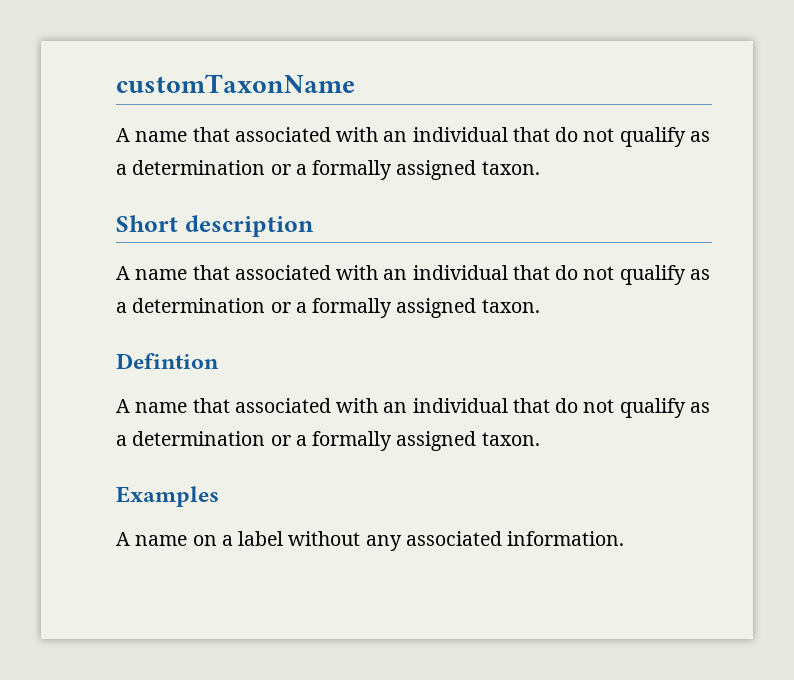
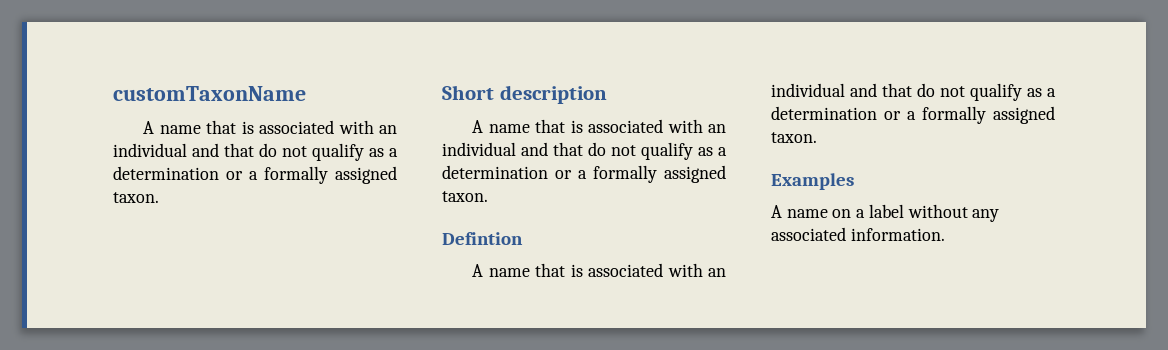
  customTaxonName
- A name that associated with an individual that do not qualify as a determination or a formally assigned taxon.
+ A name that is associated with an individual and that do not qualify as a determination or a formally assigned taxon.
  Short description
- A name that associated with an individual that do not qualify as a determination or a formally assigned taxon.
+ A name that is associated with an individual and that do not qualify as a determination or a formally assigned taxon.
  Defintion
- A name that associated with an individual that do not qualify as a determination or a formally assigned taxon.
+ A name that is associated with an individual and that do not qualify as a determination or a formally assigned taxon.

